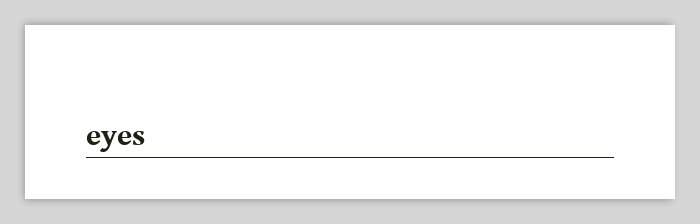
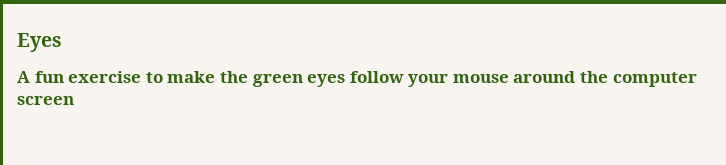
- eyes
+ Eyes
+ A fun exercise to make the green eyes follow your mouse around the computer screen

